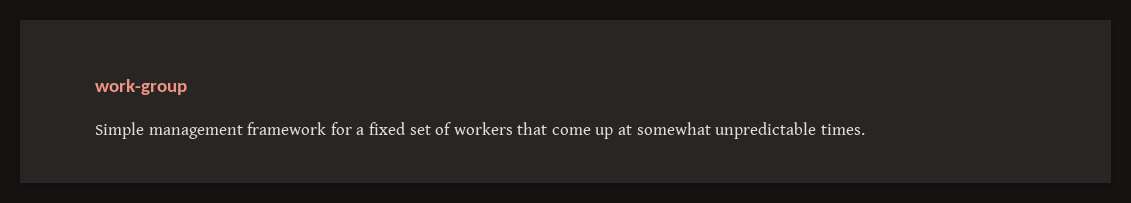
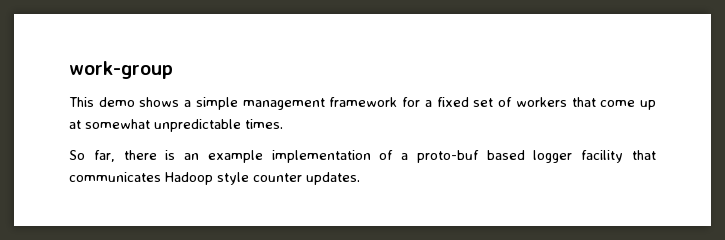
- Simple management framework for a fixed set of workers that come up at somewhat unpredictable times.
+ This demo shows a simple management framework for a fixed set of workers that come up at somewhat unpredictable times.
+ So far, there is an example implementation of a proto-buf based logger facility that communicates Hadoop style counter updates.

